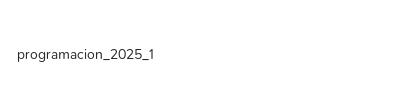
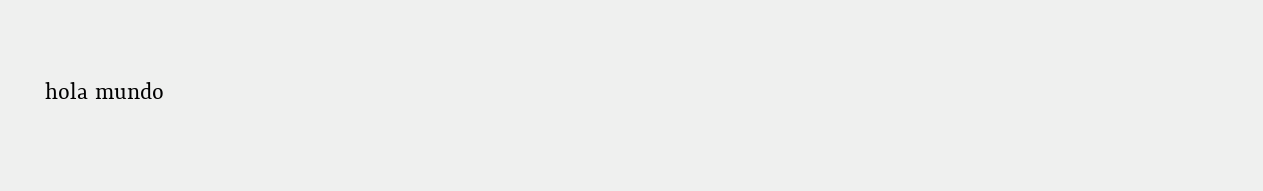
- programacion_2025_1
+ hola mundo

